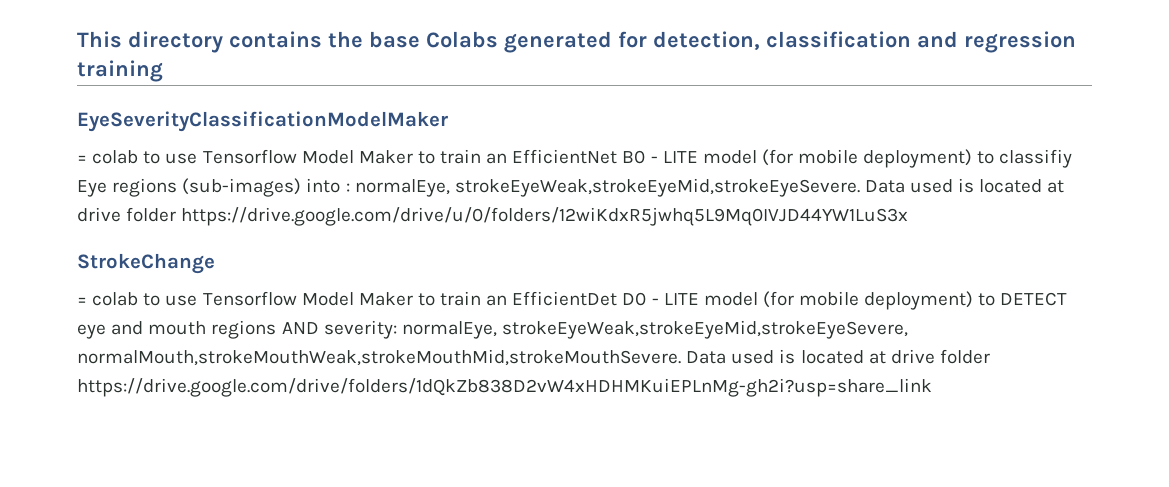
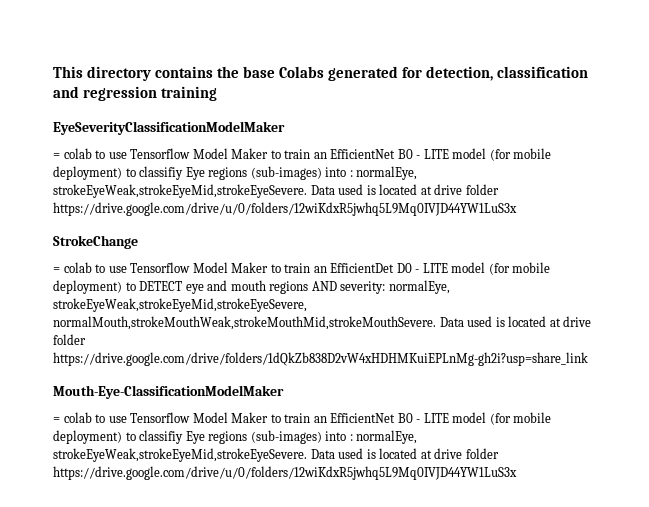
+ Mouth-Eye-ClassificationModelMaker
+ = colab to use Tensorflow Model Maker to train an EfficientNet B0 - LITE model (for mobile deployment) to classifiy Eye regions (sub-images) into : normalEye, strokeEyeWeak,strokeEyeMid,strokeEyeSevere. Data used is located at drive folder https://drive.google.com/drive/u/0/folders/12wiKdxR5jwhq5L9Mq0IVJD44YW1LuS3x

